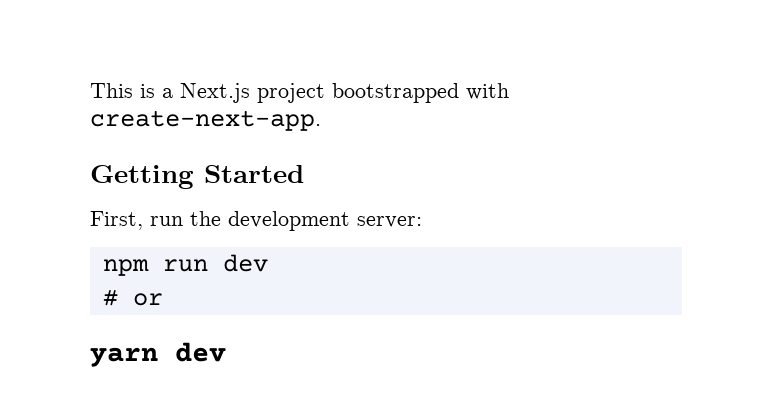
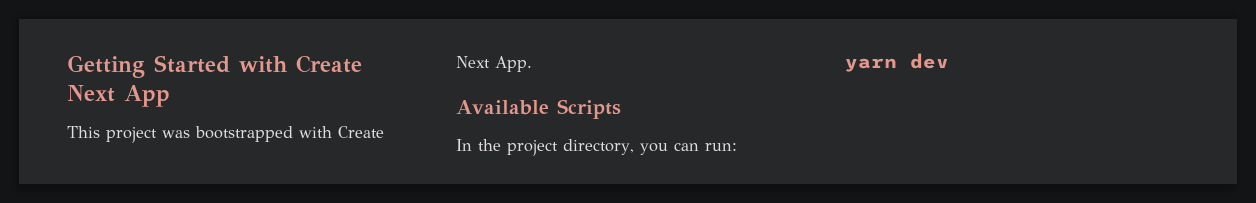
- This is a Next.js project bootstrapped with create-next-app.
- Getting Started
- First, run the development server:
- npm run dev
- # or
+ Getting Started with Create Next App
+ This project was bootstrapped with Create Next App.
+ Available Scripts
+ In the project directory, you can run:

